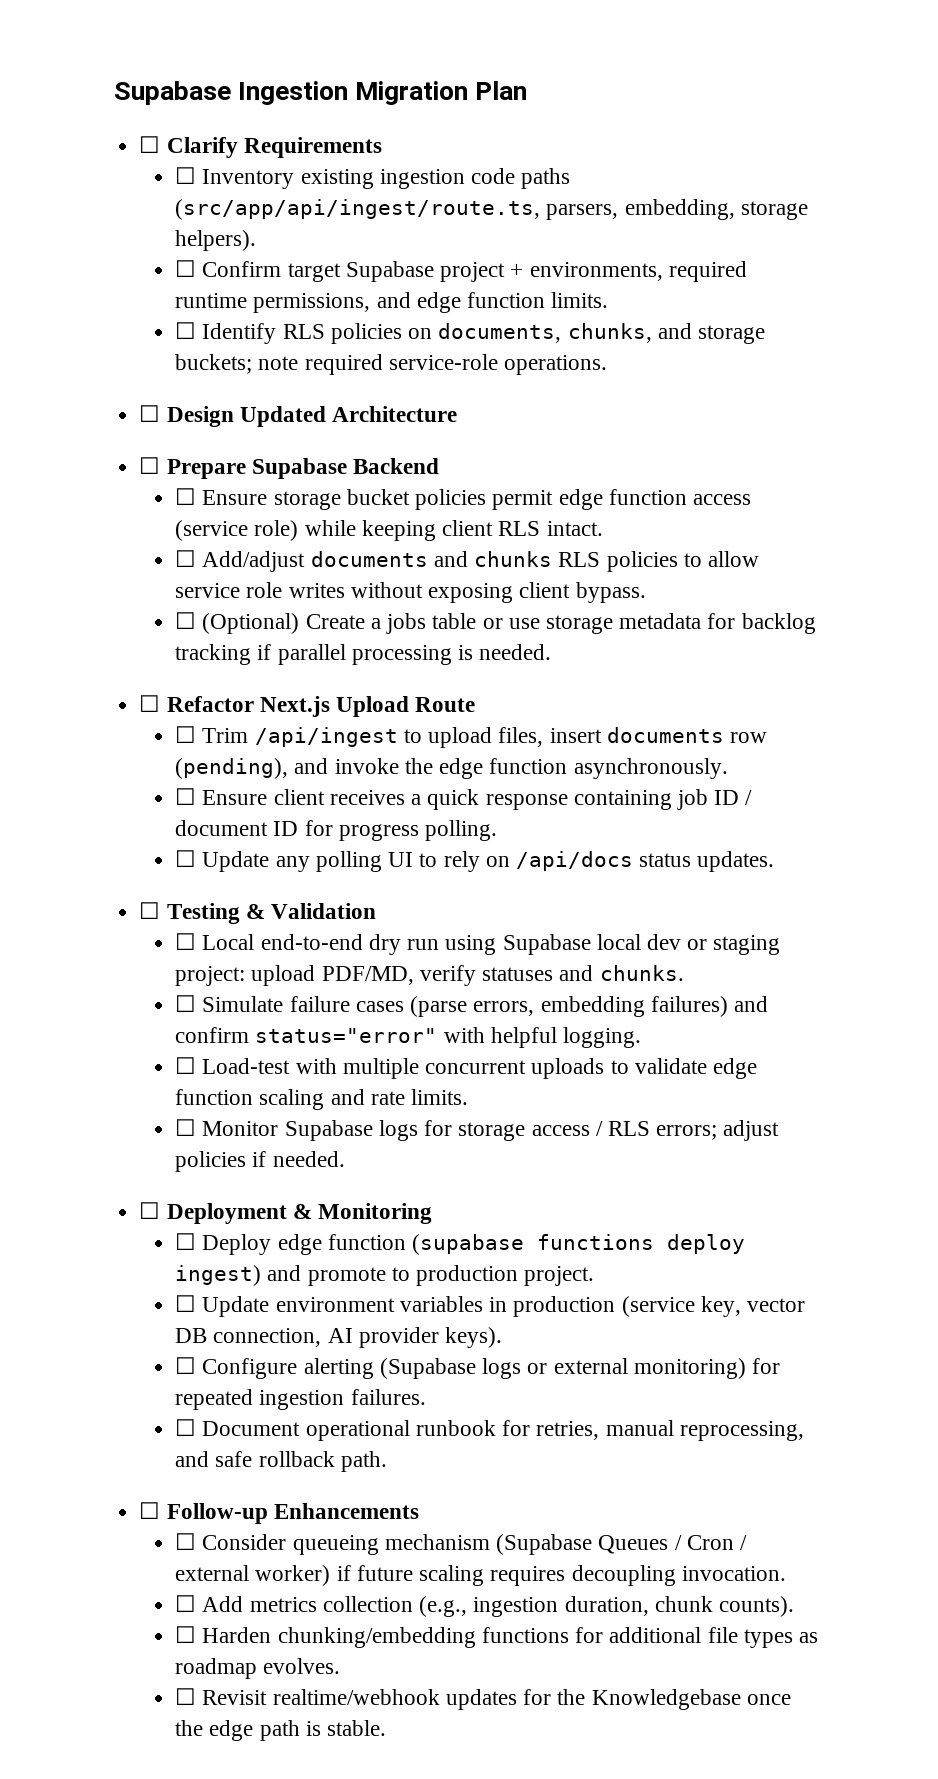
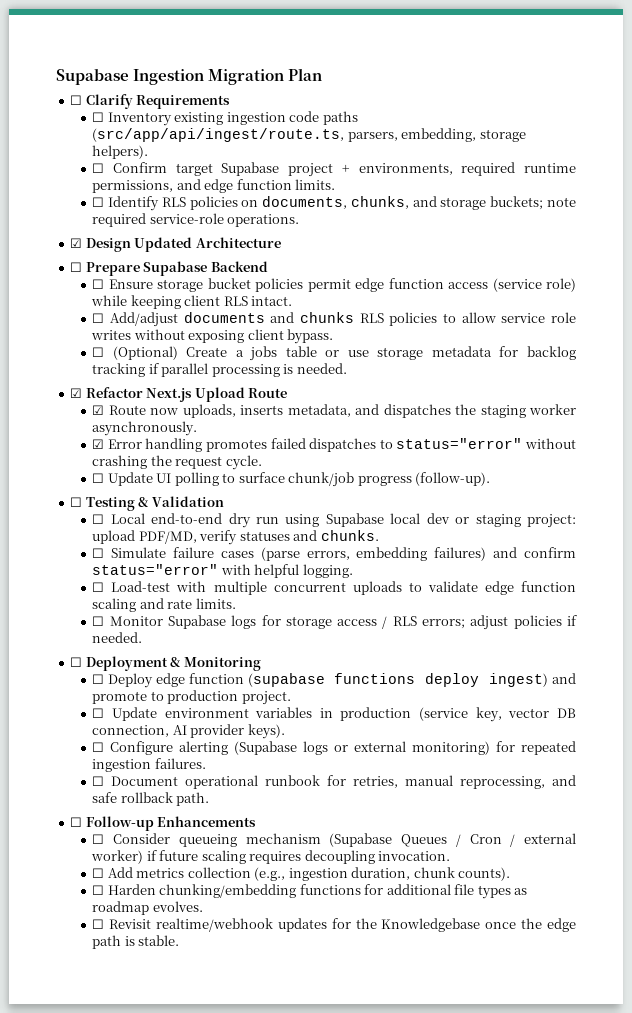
- ☐ Design Updated Architecture
+ ☑ Design Updated Architecture
- ☐ Refactor Next.js Upload Route
+ ☑ Refactor Next.js Upload Route
- ☐ Trim /api/ingest to upload files, insert documents row (pending), and invoke the edge function asynchronously.
- ☐ Ensure client receives a quick response containing job ID / document ID for progress polling.
- ☐ Update any polling UI to rely on /api/docs status updates.
+ ☑ Route now uploads, inserts metadata, and dispatches the staging worker asynchronously.
+ ☑ Error handling promotes failed dispatches to status="error" without crashing the request cycle.
+ ☐ Update UI polling to surface chunk/job progress (follow-up).

